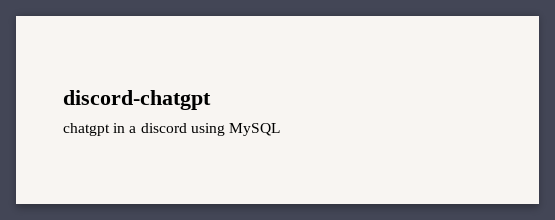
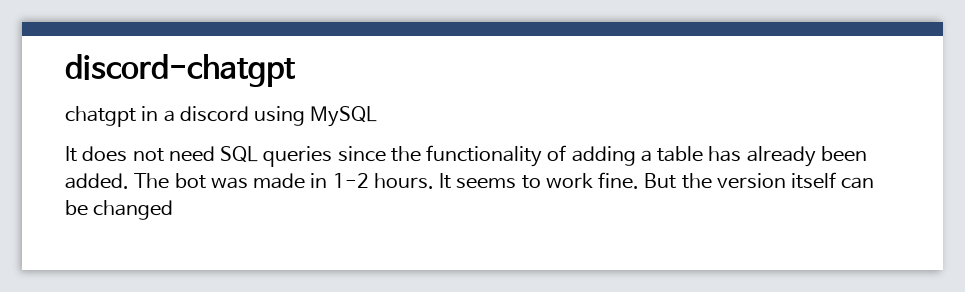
+ It does not need SQL queries since the functionality of adding a table has already been added. The bot was made in 1-2 hours. It seems to work fine. But the version itself can be changed

